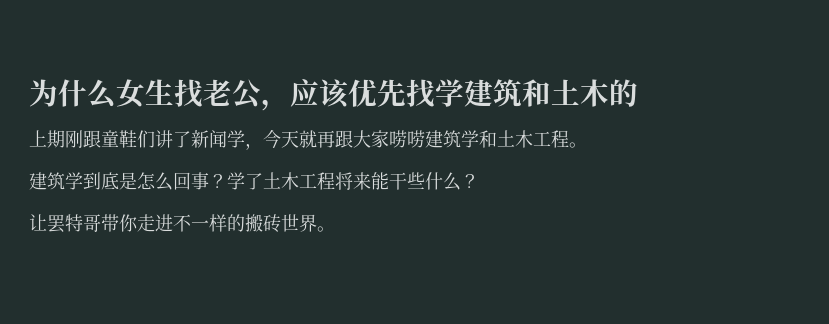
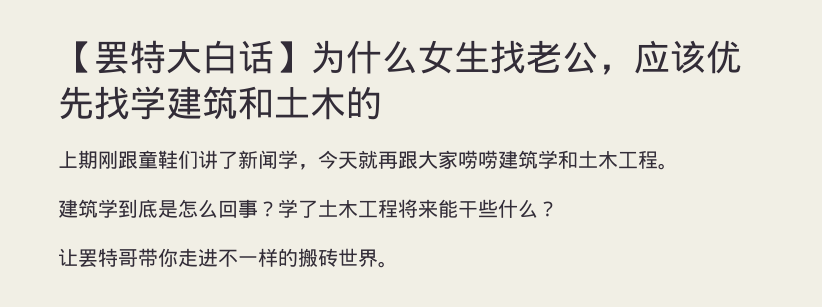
- 为什么女生找老公，应该优先找学建筑和土木的
+ 【罢特大白话】为什么女生找老公，应该优先找学建筑和土木的

